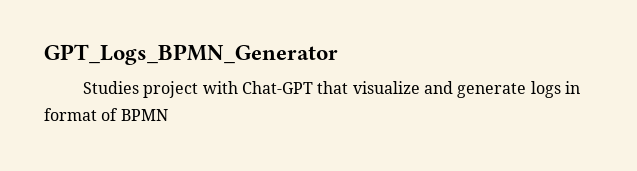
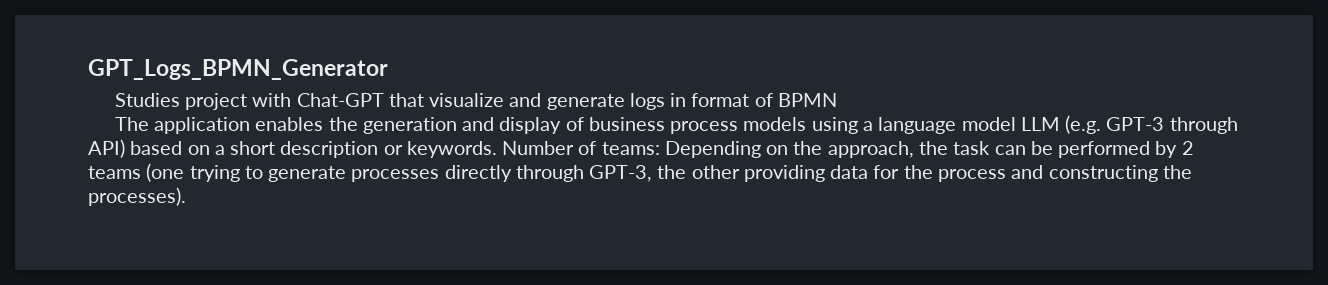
+ The application enables the generation and display of business process models using a language model LLM (e.g. GPT-3 through API) based on a short description or keywords. Number of teams: Depending on the approach, the task can be performed by 2 teams (one trying to generate processes directly through GPT-3, the other providing data for the process and constructing the processes).

